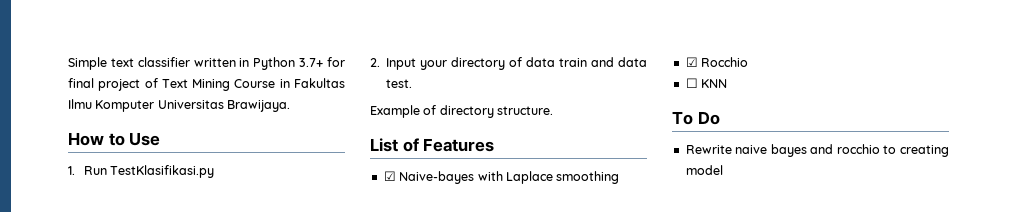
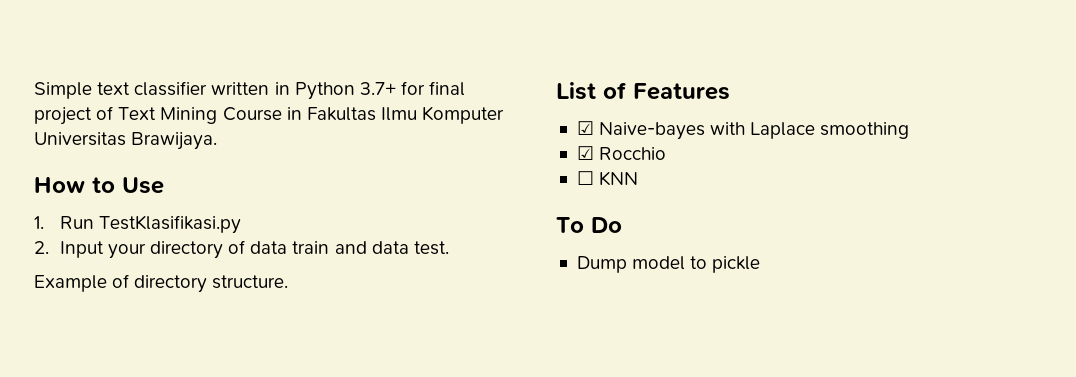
- Rewrite naive bayes and rocchio to creating model
+ Dump model to pickle

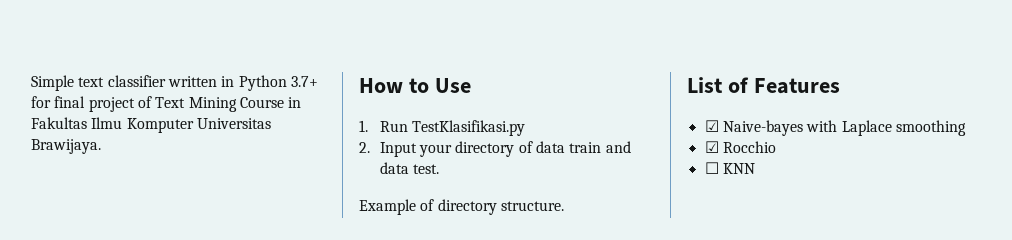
- To Do
- Dump model to pickle

